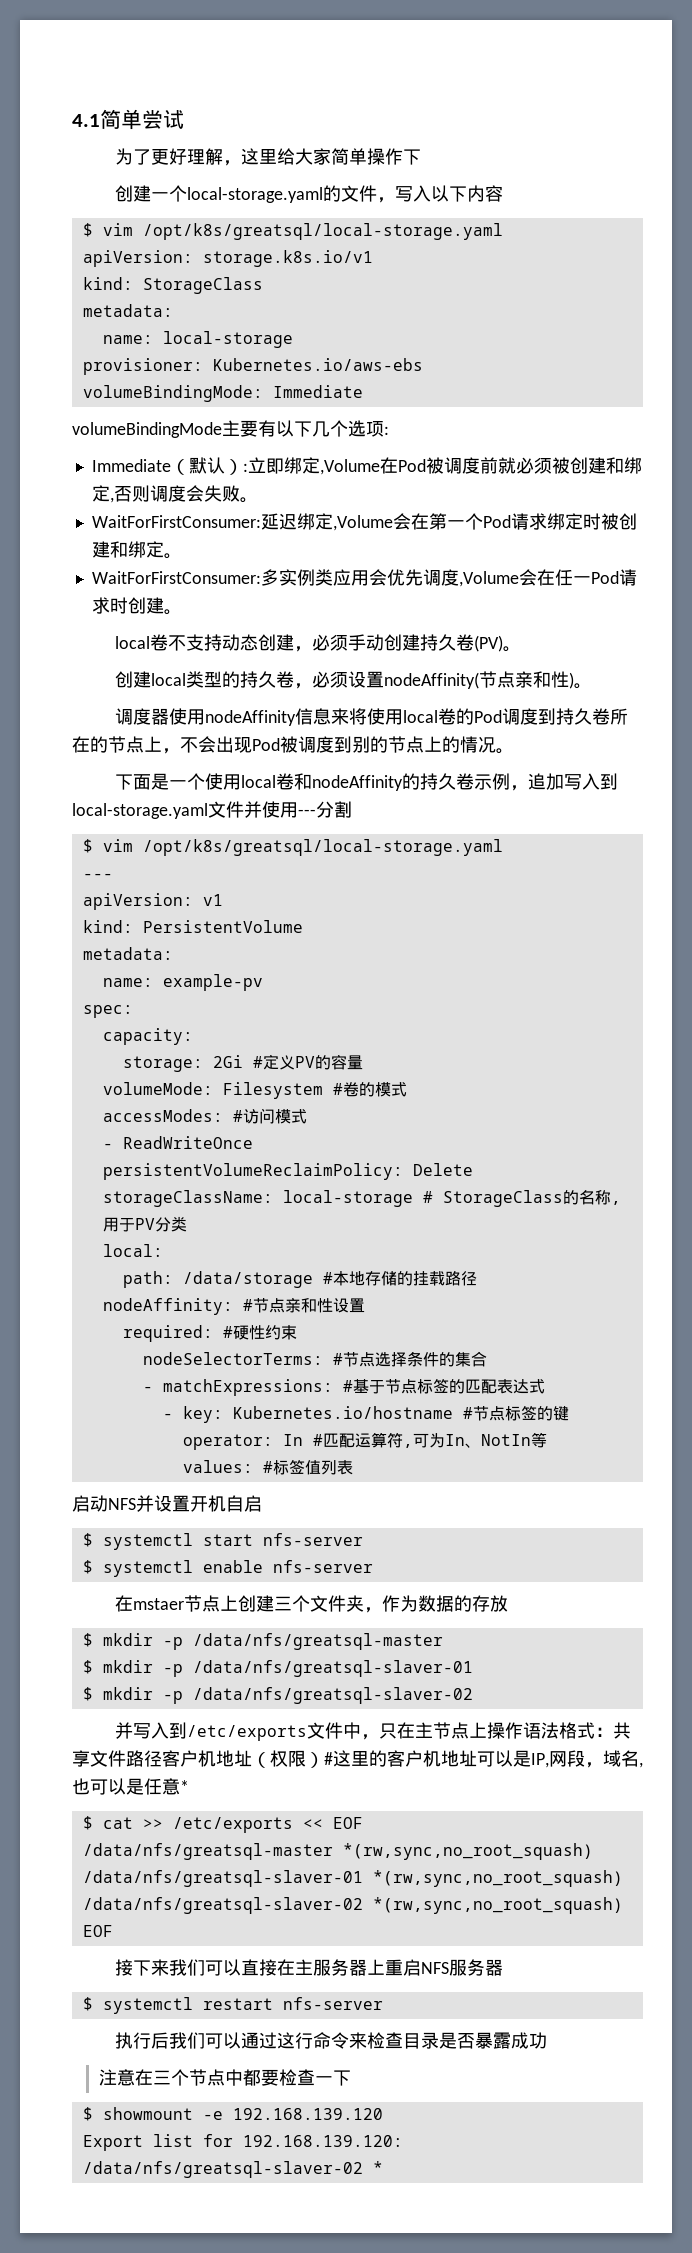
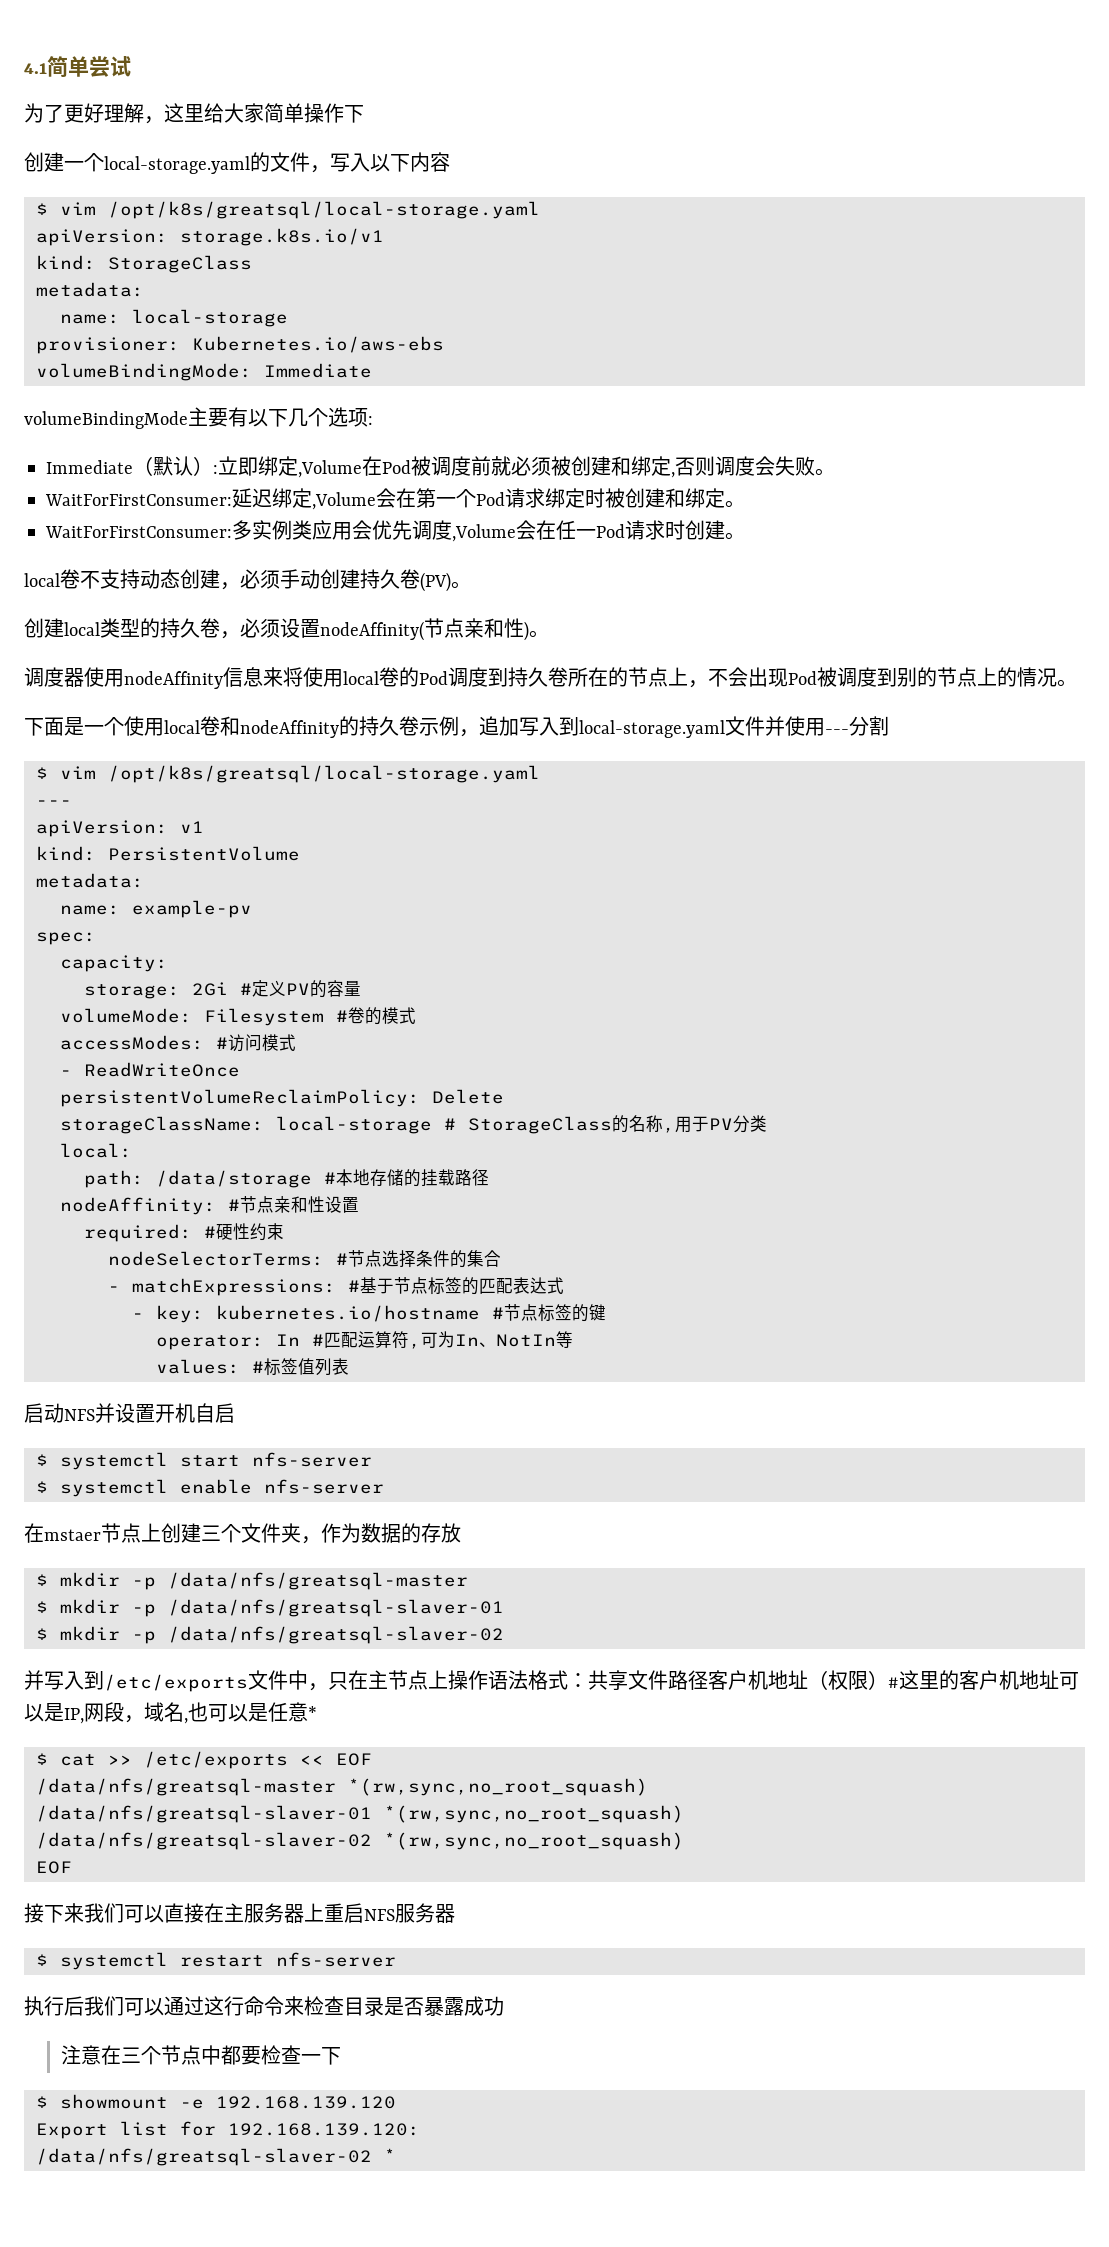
- - key: Kubernetes.io/hostname #节点标签的键
+ - key: kubernetes.io/hostname #节点标签的键

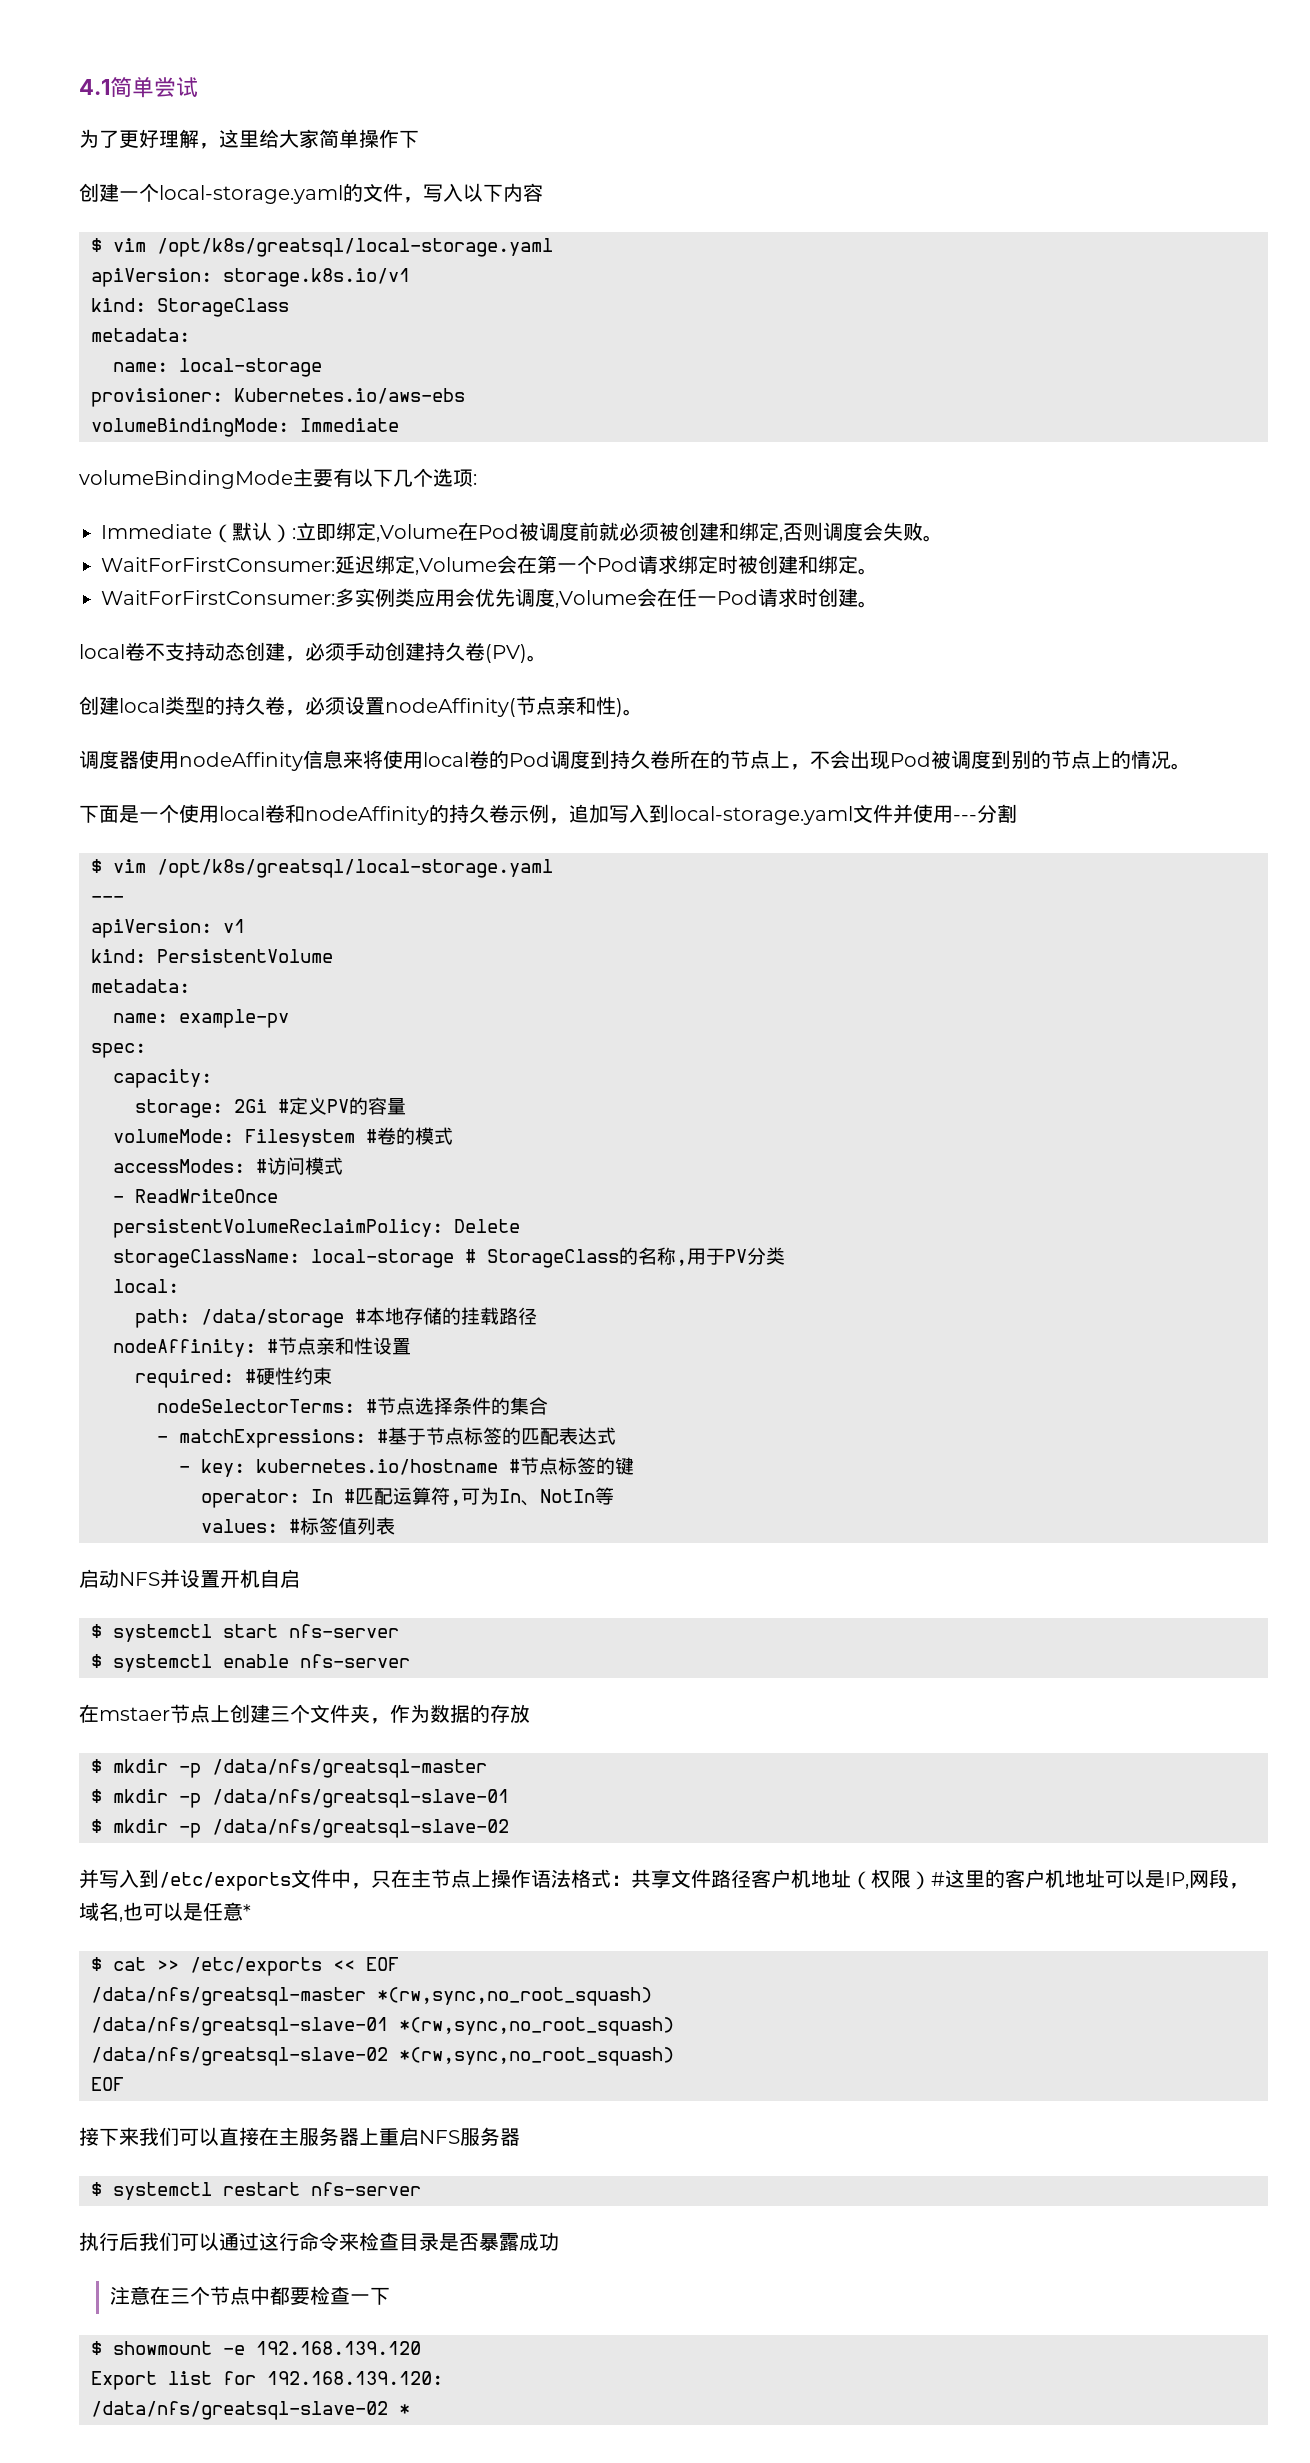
- $ mkdir -p /data/nfs/greatsql-slaver-01
- $ mkdir -p /data/nfs/greatsql-slaver-02
+ $ mkdir -p /data/nfs/greatsql-slave-01
+ $ mkdir -p /data/nfs/greatsql-slave-02
- /data/nfs/greatsql-slaver-01 *(rw,sync,no_root_squash)
- /data/nfs/greatsql-slaver-02 *(rw,sync,no_root_squash)
+ /data/nfs/greatsql-slave-01 *(rw,sync,no_root_squash)
+ /data/nfs/greatsql-slave-02 *(rw,sync,no_root_squash)
- /data/nfs/greatsql-slaver-02 *
+ /data/nfs/greatsql-slave-02 *

